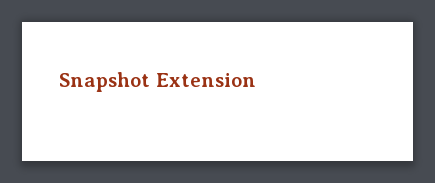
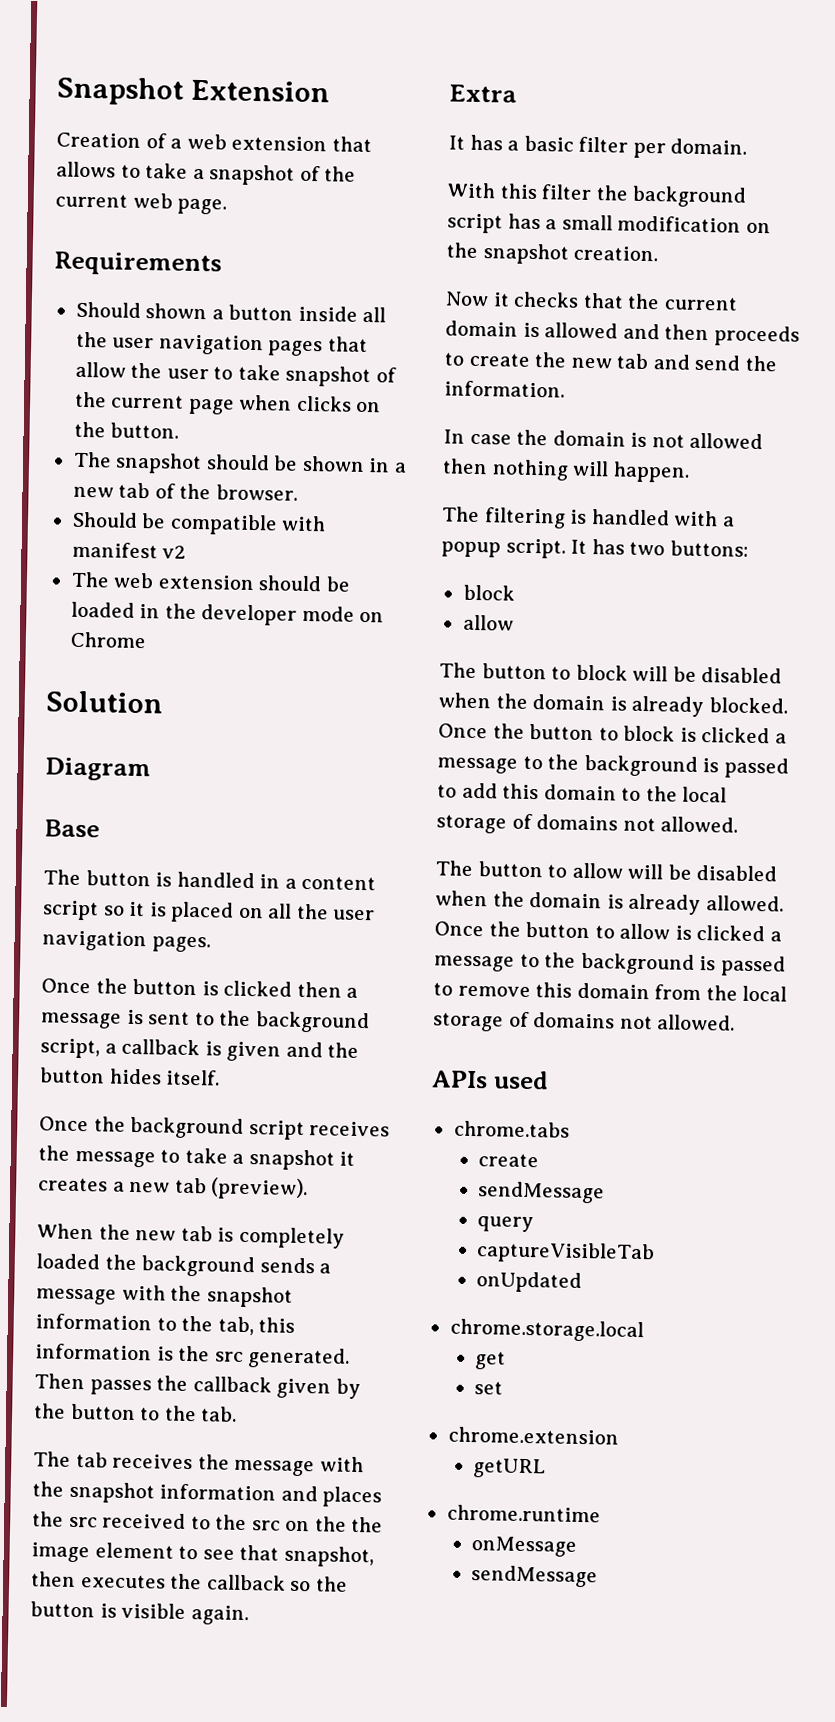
+ Creation of a web extension that allows to take a snapshot of the current web page.
+ Requirements
+ Should shown a button inside all the user navigation pages that allow the user to take snapshot of the current page when clicks on the button.
+ The snapshot should be shown in a new tab of the browser.
+ Should be compatible with manifest v2
+ The web extension should be loaded in the developer mode on Chrome
+ Solution
+ Diagram
+ Base
+ The button is handled in a content script so it is placed on all the user navigation pages.
+ Once the button is clicked then a message is sent to the background script, a callback is given and the button hides itself.
+ Once the background script receives the message to take a snapshot it creates a new tab (preview).
+ When the new tab is completely loaded the background sends a message with the snapshot information to the tab, this information is the src generated. Then passes the callback given by the button to the tab.
+ The tab receives the message with the snapshot information and places the src received to the src on the the image element to see that snapshot, then executes the callback so the button is visible again.
+ Extra
+ It has a basic filter per domain.
+ With this filter the background script has a small modification on the snapshot creation.
+ Now it checks that the current domain is allowed and then proceeds to create the new tab and send the information.
+ In case the domain is not allowed then nothing will happen.
+ The filtering is handled with a popup script. It has two buttons:
+ block
+ allow
+ The button to block will be disabled when the domain is already blocked. Once the button to block is clicked a message to the background is passed to add this domain to the local storage of domains not allowed.
+ The button to allow will be disabled when the domain is already allowed. Once the button to allow is clicked a message to the background is passed to remove this domain from the local storage of domains not allowed.
+ APIs used
+ chrome.tabs
+ create
+ sendMessage
+ query
+ captureVisibleTab
+ onUpdated
+ chrome.storage.local
+ get
+ set
+ chrome.extension
+ getURL
+ chrome.runtime
+ onMessage
+ sendMessage

